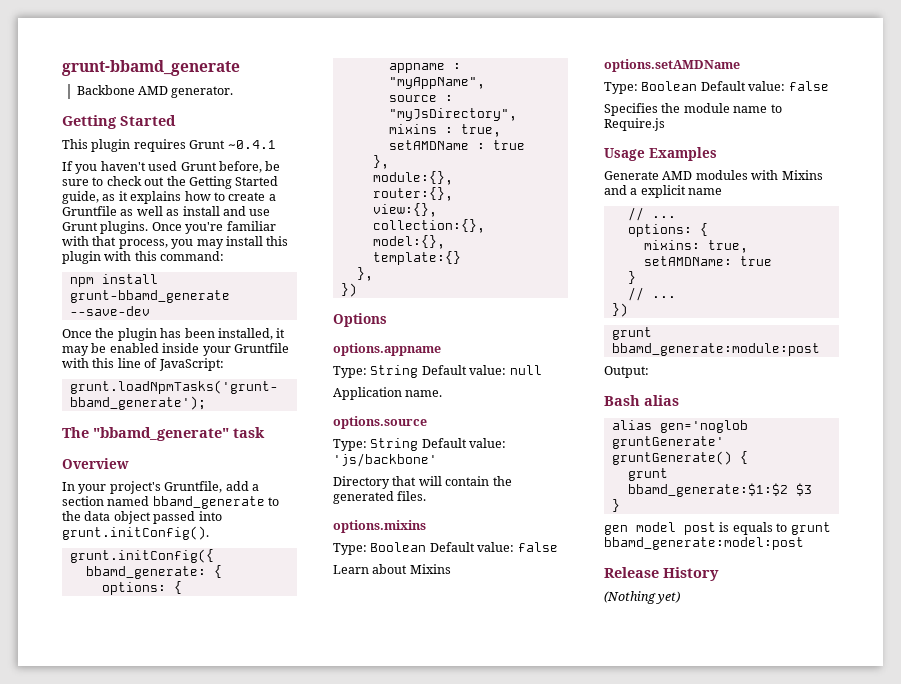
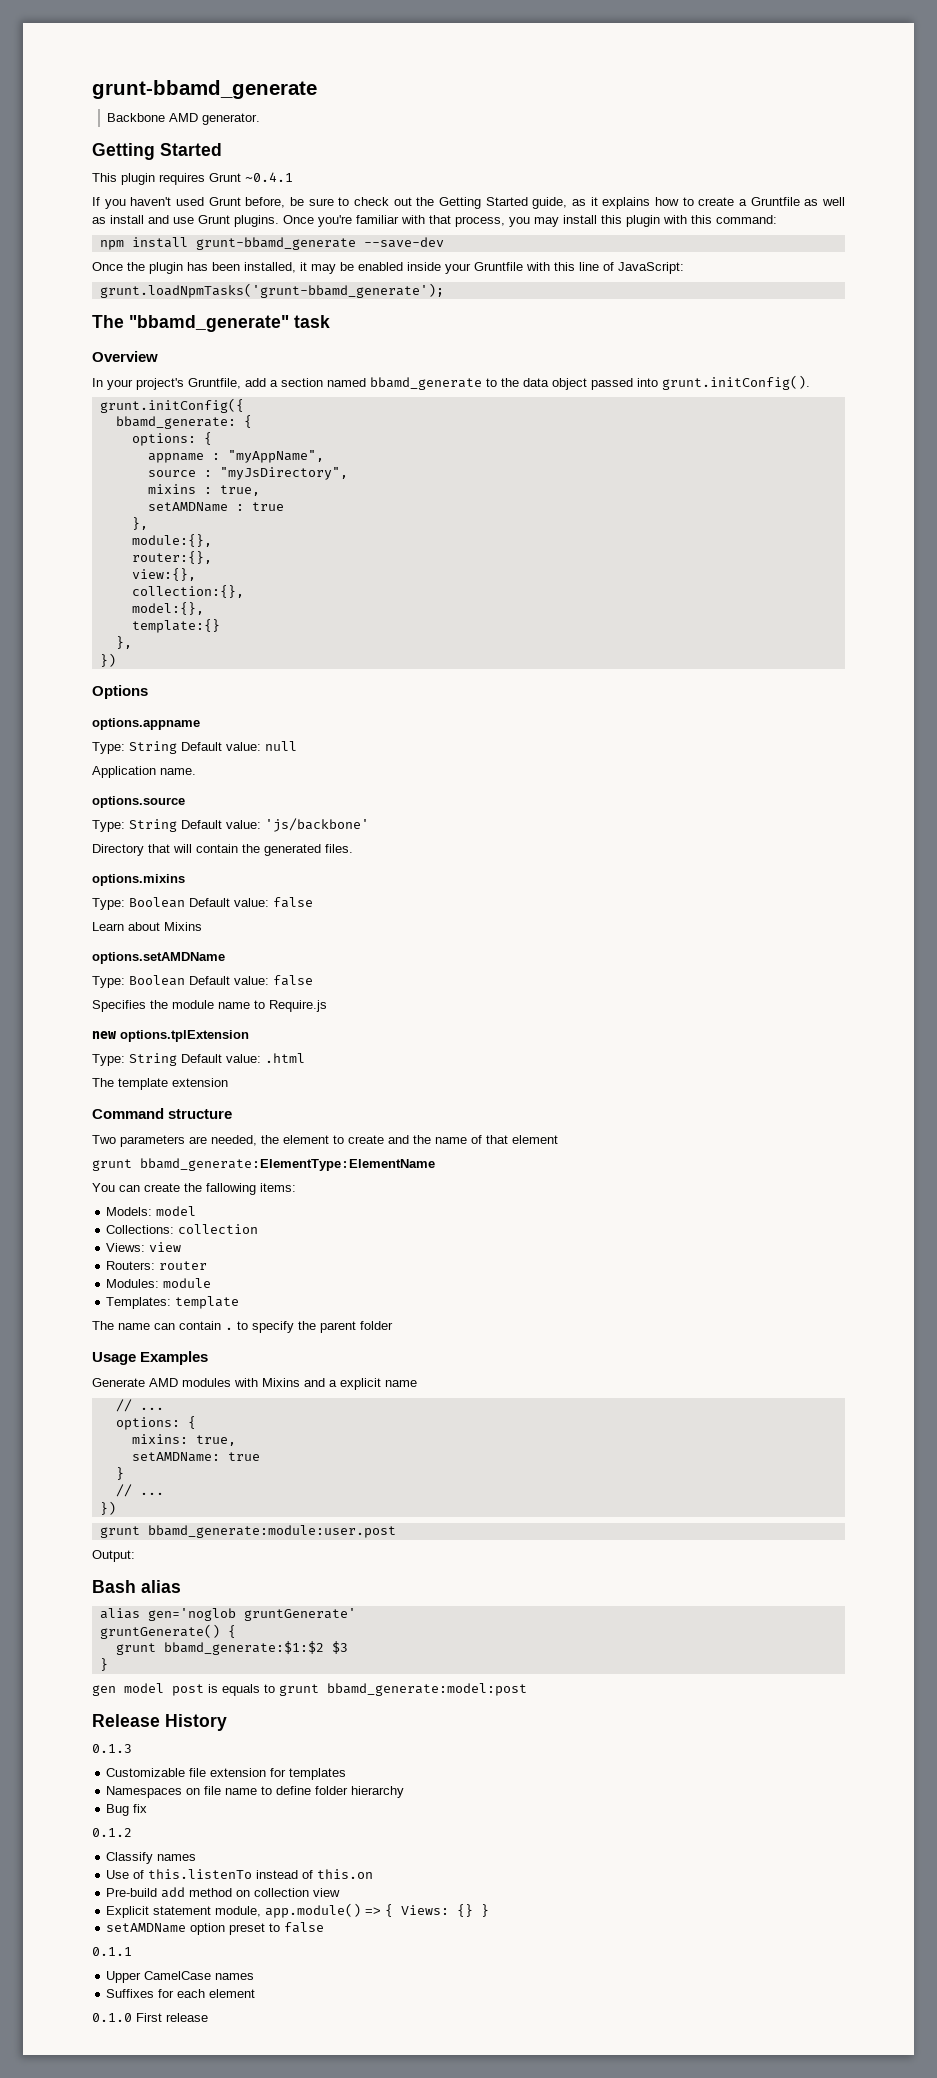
+ new options.tplExtension
+ Type: String Default value: .html
+ The template extension
+ Command structure
+ Two parameters are needed, the element to create and the name of that element
+ grunt bbamd_generate:ElementType:ElementName
+ You can create the fallowing items:
+ Models: model
+ Collections: collection
+ Views: view
+ Routers: router
+ Modules: module
+ Templates: template
+ The name can contain . to specify the parent folder
- grunt bbamd_generate:module:post
+ grunt bbamd_generate:module:user.post
- (Nothing yet)
+ 0.1.3
+ Customizable file extension for templates
+ Namespaces on file name to define folder hierarchy
+ Bug fix
+ 0.1.2
+ Classify names
+ Use of this.listenTo instead of this.on
+ Pre-build add method on collection view
+ Explicit statement module, app.module() => { Views: {} }
+ setAMDName option preset to false
+ 0.1.1
+ Upper CamelCase names
+ Suffixes for each element
+ 0.1.0 First release

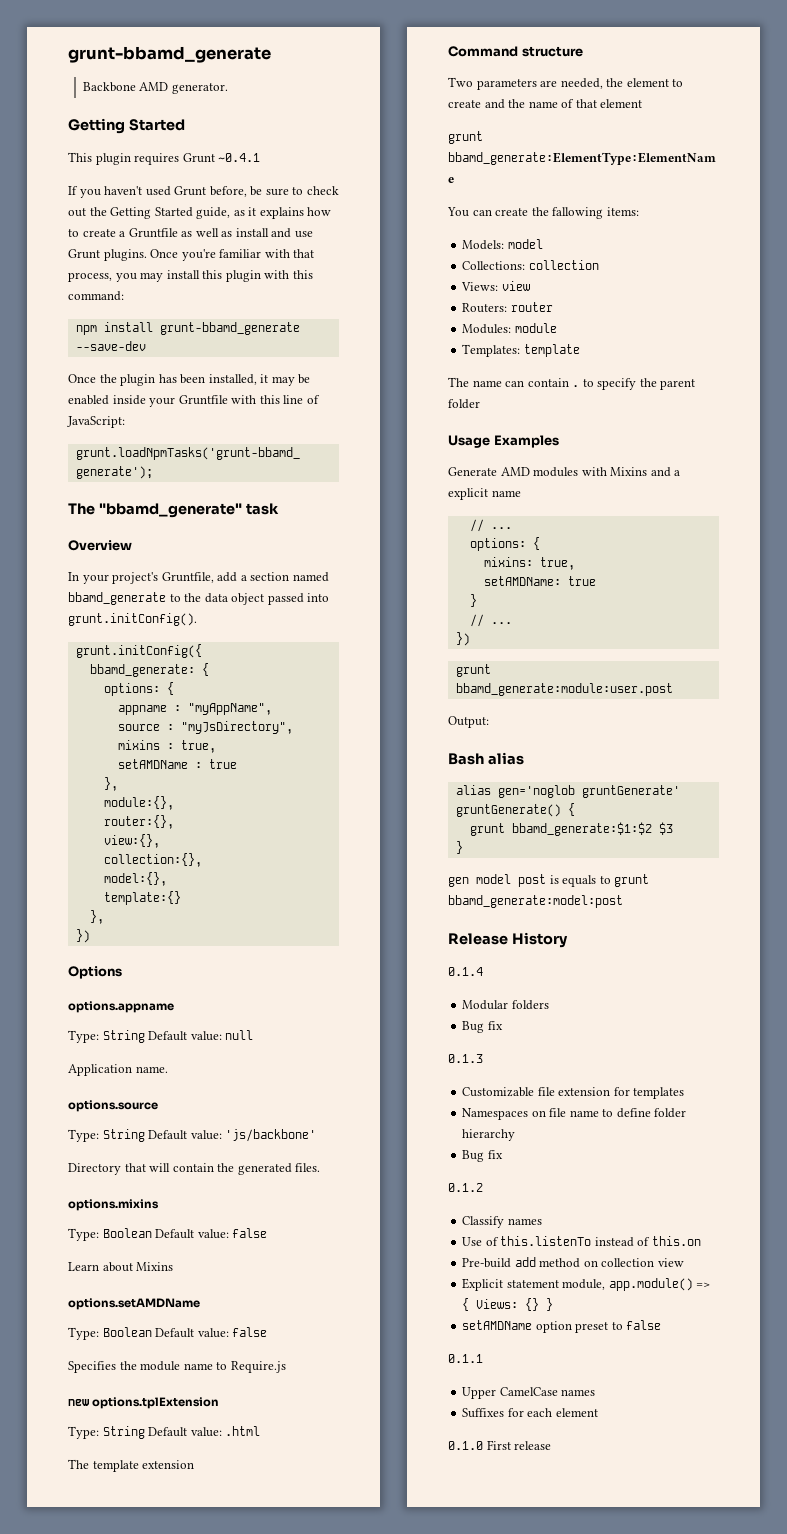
+ 0.1.4
+ Modular folders
+ Bug fix

